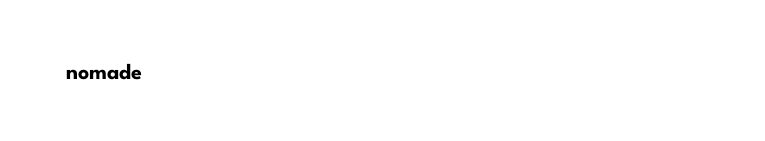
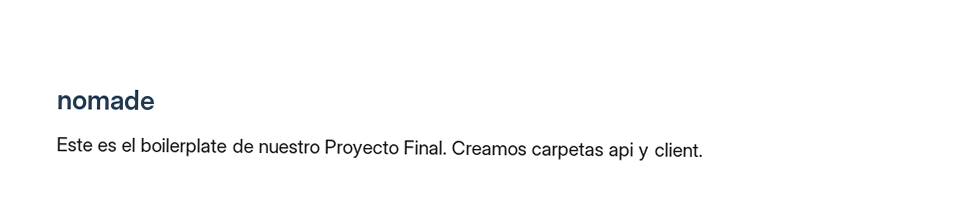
+ Este es el boilerplate de nuestro Proyecto Final. Creamos carpetas api y client.

